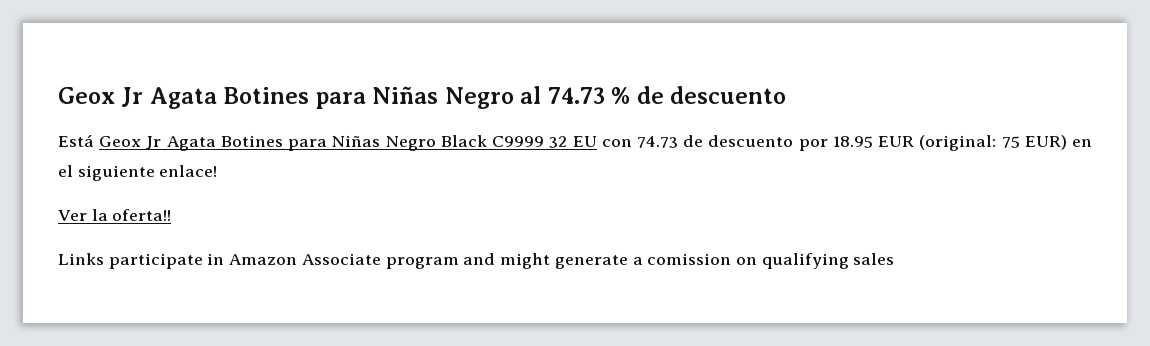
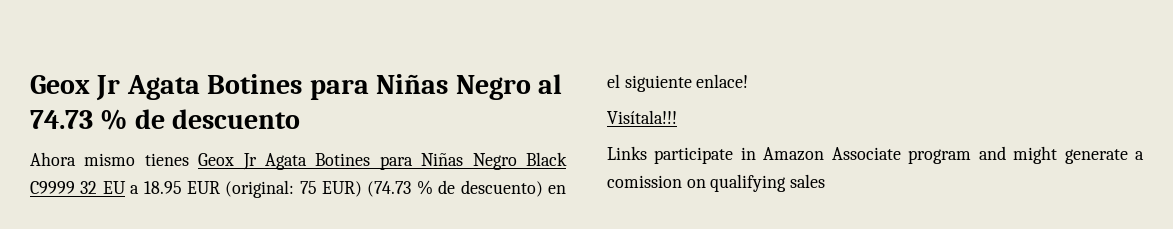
- Está Geox Jr Agata Botines para Niñas Negro Black C9999 32 EU con 74.73 de descuento por 18.95 EUR (original: 75 EUR) en el siguiente enlace!
+ Ahora mismo tienes Geox Jr Agata Botines para Niñas Negro Black C9999 32 EU a 18.95 EUR (original: 75 EUR) (74.73 % de descuento) en el siguiente enlace!
- Ver la oferta!!
+ Visítala!!!

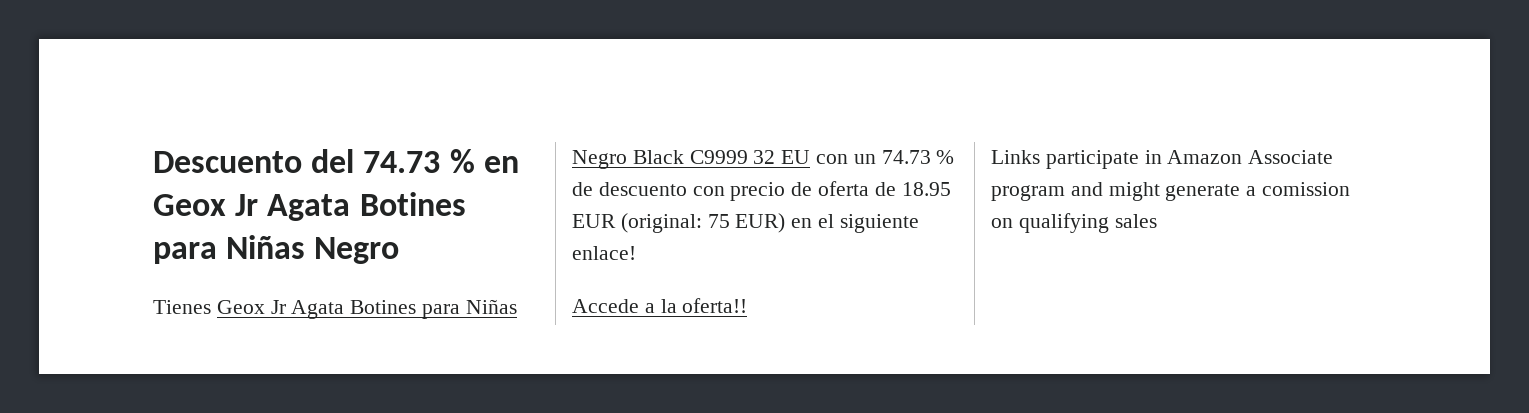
- Geox Jr Agata Botines para Niñas Negro al 74.73 % de descuento
- Ahora mismo tienes Geox Jr Agata Botines para Niñas Negro Black C9999 32 EU a 18.95 EUR (original: 75 EUR) (74.73 % de descuento) en el siguiente enlace!
+ Descuento del 74.73 % en Geox Jr Agata Botines para Niñas Negro
+ Tienes Geox Jr Agata Botines para Niñas Negro Black C9999 32 EU con un 74.73 % de descuento con precio de oferta de 18.95 EUR (original: 75 EUR) en el siguiente enlace!
- Visítala!!!
+ Accede a la oferta!!

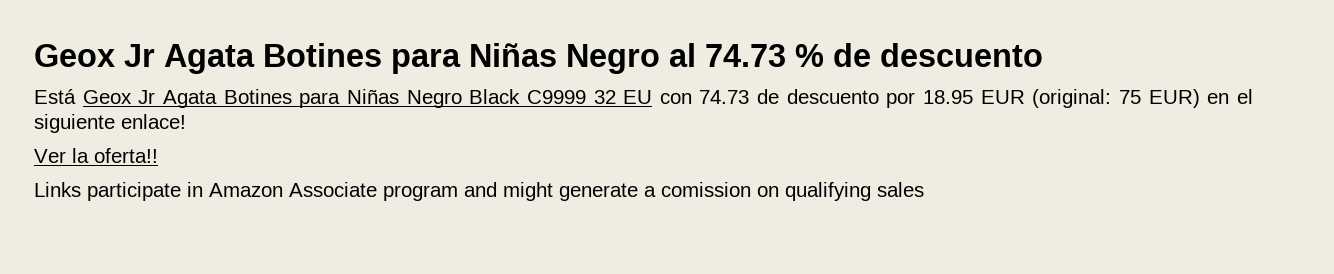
- Descuento del 74.73 % en Geox Jr Agata Botines para Niñas Negro
- Tienes Geox Jr Agata Botines para Niñas Negro Black C9999 32 EU con un 74.73 % de descuento con precio de oferta de 18.95 EUR (original: 75 EUR) en el siguiente enlace!
+ Geox Jr Agata Botines para Niñas Negro al 74.73 % de descuento
+ Está Geox Jr Agata Botines para Niñas Negro Black C9999 32 EU con 74.73 de descuento por 18.95 EUR (original: 75 EUR) en el siguiente enlace!
- Accede a la oferta!!
+ Ver la oferta!!

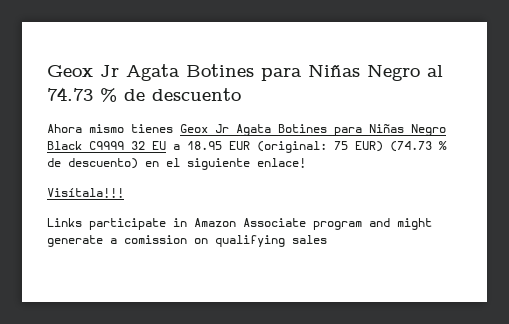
- Está Geox Jr Agata Botines para Niñas Negro Black C9999 32 EU con 74.73 de descuento por 18.95 EUR (original: 75 EUR) en el siguiente enlace!
+ Ahora mismo tienes Geox Jr Agata Botines para Niñas Negro Black C9999 32 EU a 18.95 EUR (original: 75 EUR) (74.73 % de descuento) en el siguiente enlace!
- Ver la oferta!!
+ Visítala!!!

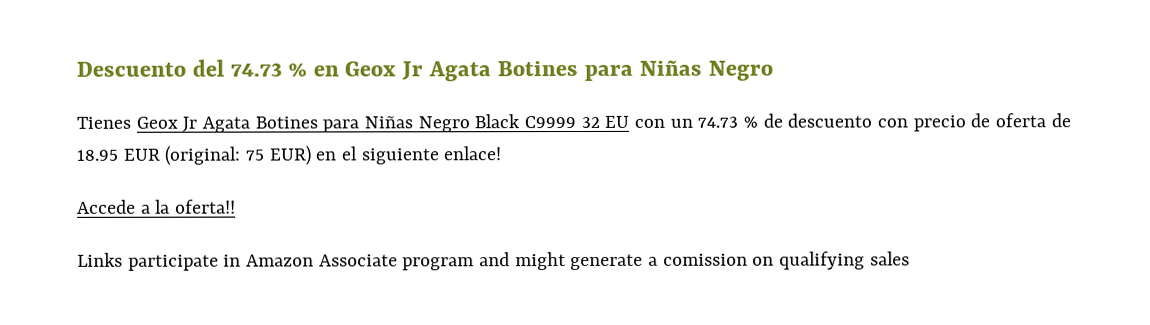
- Geox Jr Agata Botines para Niñas Negro al 74.73 % de descuento
- Ahora mismo tienes Geox Jr Agata Botines para Niñas Negro Black C9999 32 EU a 18.95 EUR (original: 75 EUR) (74.73 % de descuento) en el siguiente enlace!
+ Descuento del 74.73 % en Geox Jr Agata Botines para Niñas Negro
+ Tienes Geox Jr Agata Botines para Niñas Negro Black C9999 32 EU con un 74.73 % de descuento con precio de oferta de 18.95 EUR (original: 75 EUR) en el siguiente enlace!
- Visítala!!!
+ Accede a la oferta!!

